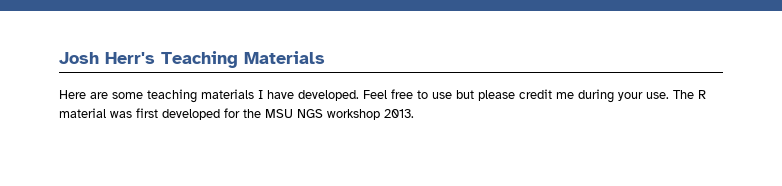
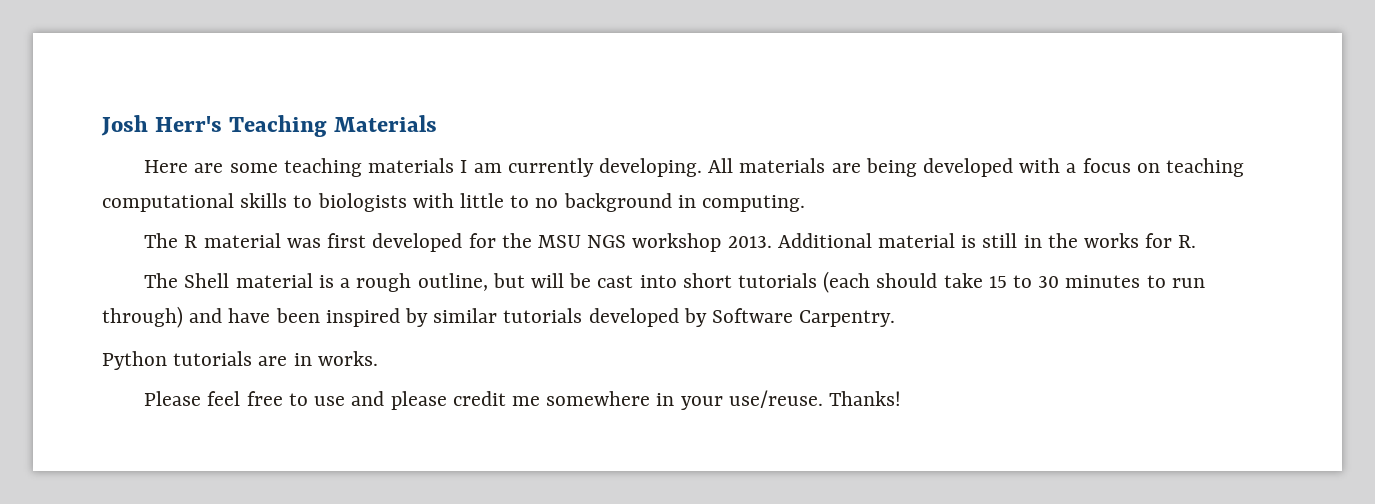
- Here are some teaching materials I have developed. Feel free to use but please credit me during your use. The R material was first developed for the MSU NGS workshop 2013.
+ Here are some teaching materials I am currently developing. All materials are being developed with a focus on teaching computational skills to biologists with little to no background in computing.
+ The R material was first developed for the MSU NGS workshop 2013.
+ Additional material is still in the works for R.
+ The Shell material is a rough outline, but will be cast into short tutorials (each should take 15 to 30 minutes to run through) and have been inspired by similar tutorials developed by Software Carpentry.
+ Python tutorials are in works.
+ Please feel free to use and please credit me somewhere in your use/reuse. Thanks!

